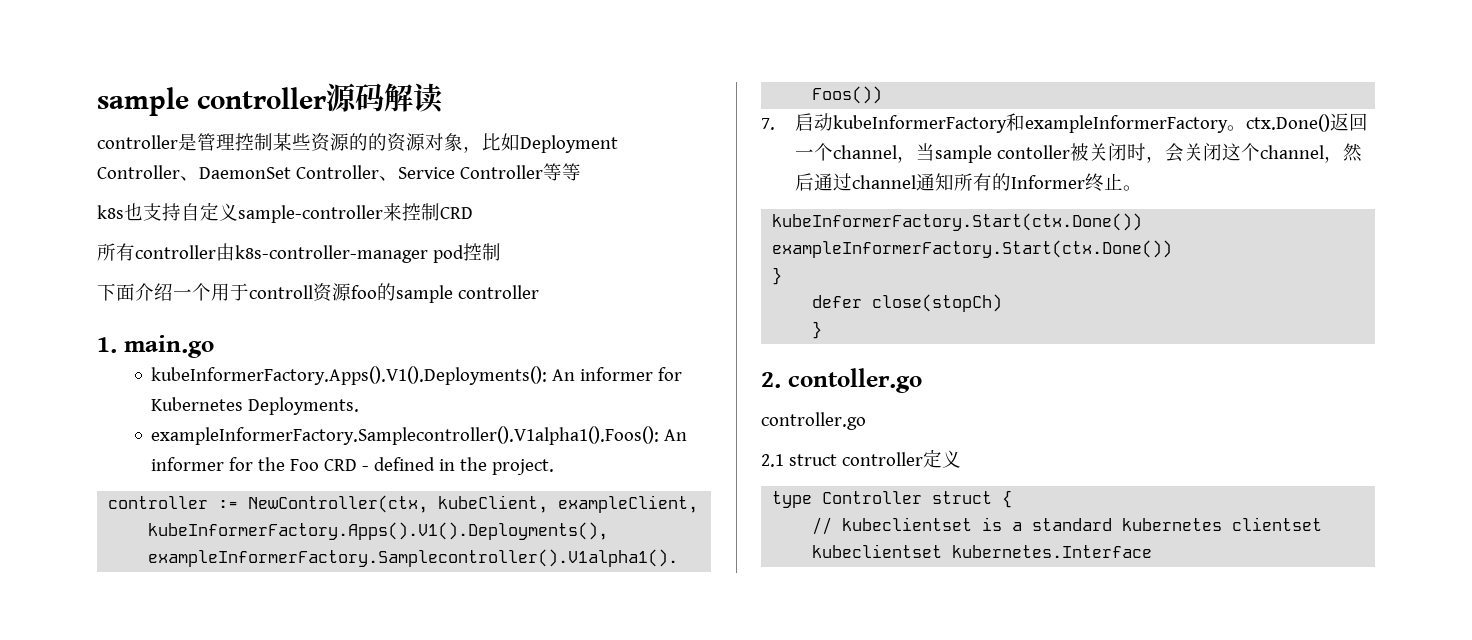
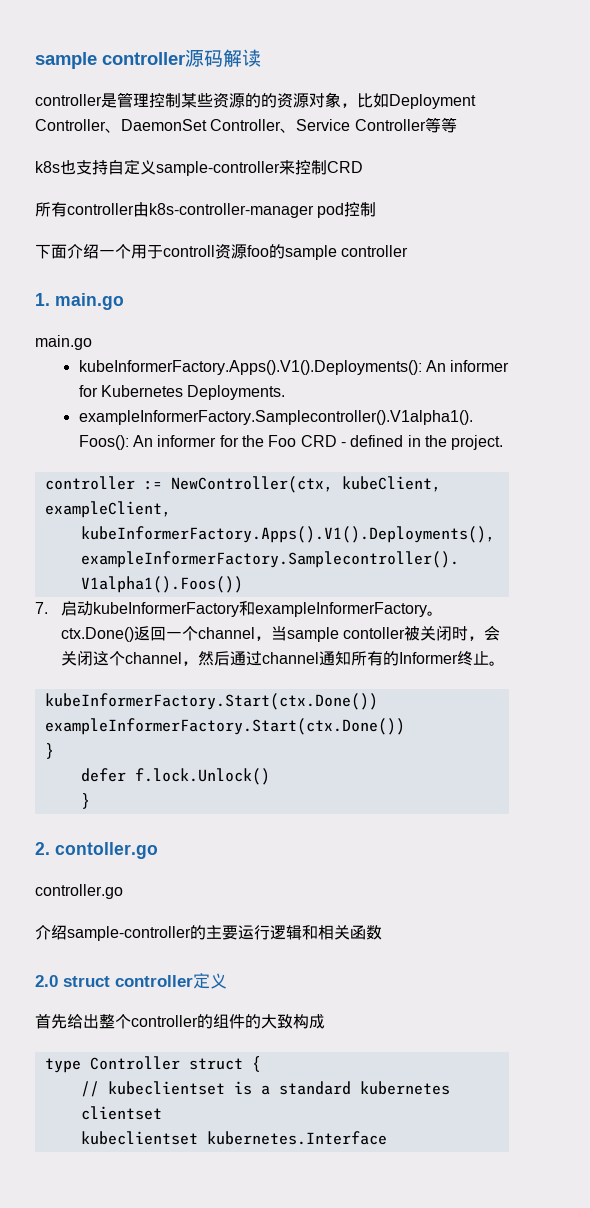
  1. main.go
+ main.go
- defer close(stopCh)
+ defer f.lock.Unlock()
- 2.1 struct controller定义
+ 介绍sample-controller的主要运行逻辑和相关函数
+ 2.0 struct controller定义
+ 首先给出整个controller的组件的大致构成

